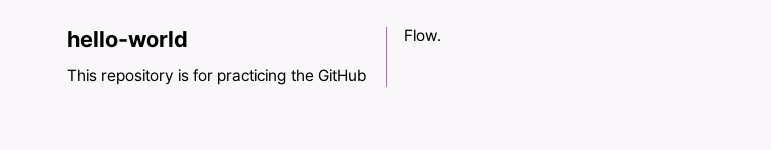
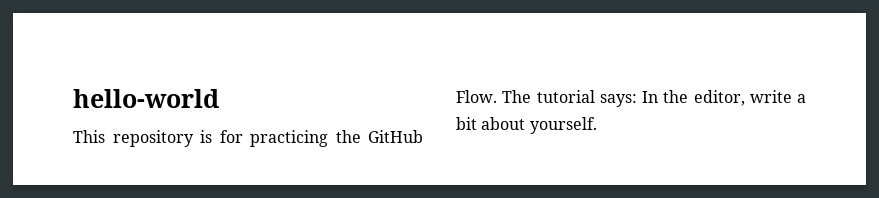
+ The tutorial says: In the editor, write a bit about yourself.

